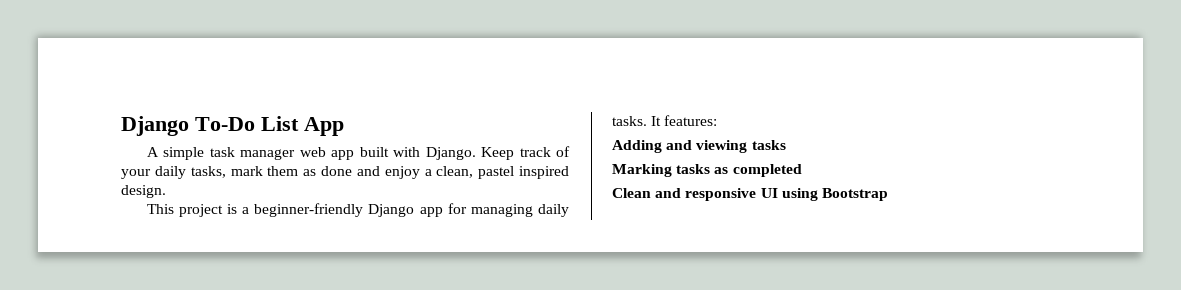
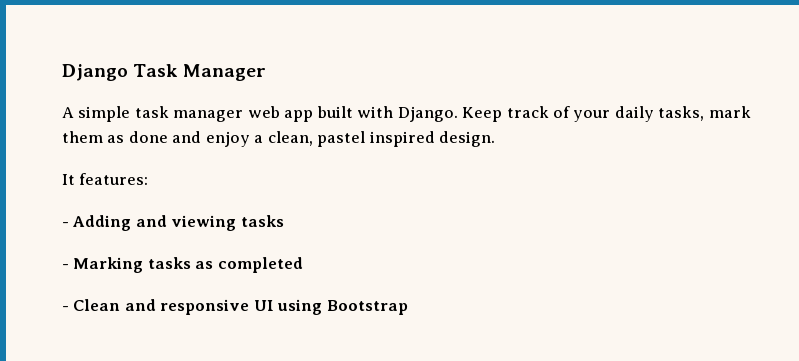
- Django To-Do List App
+ Django Task Manager
- This project is a beginner-friendly Django app for managing daily tasks.
- Adding and viewing tasks
+ - Adding and viewing tasks
- Marking tasks as completed
+ - Marking tasks as completed
- Clean and responsive UI using Bootstrap
+ - Clean and responsive UI using Bootstrap

